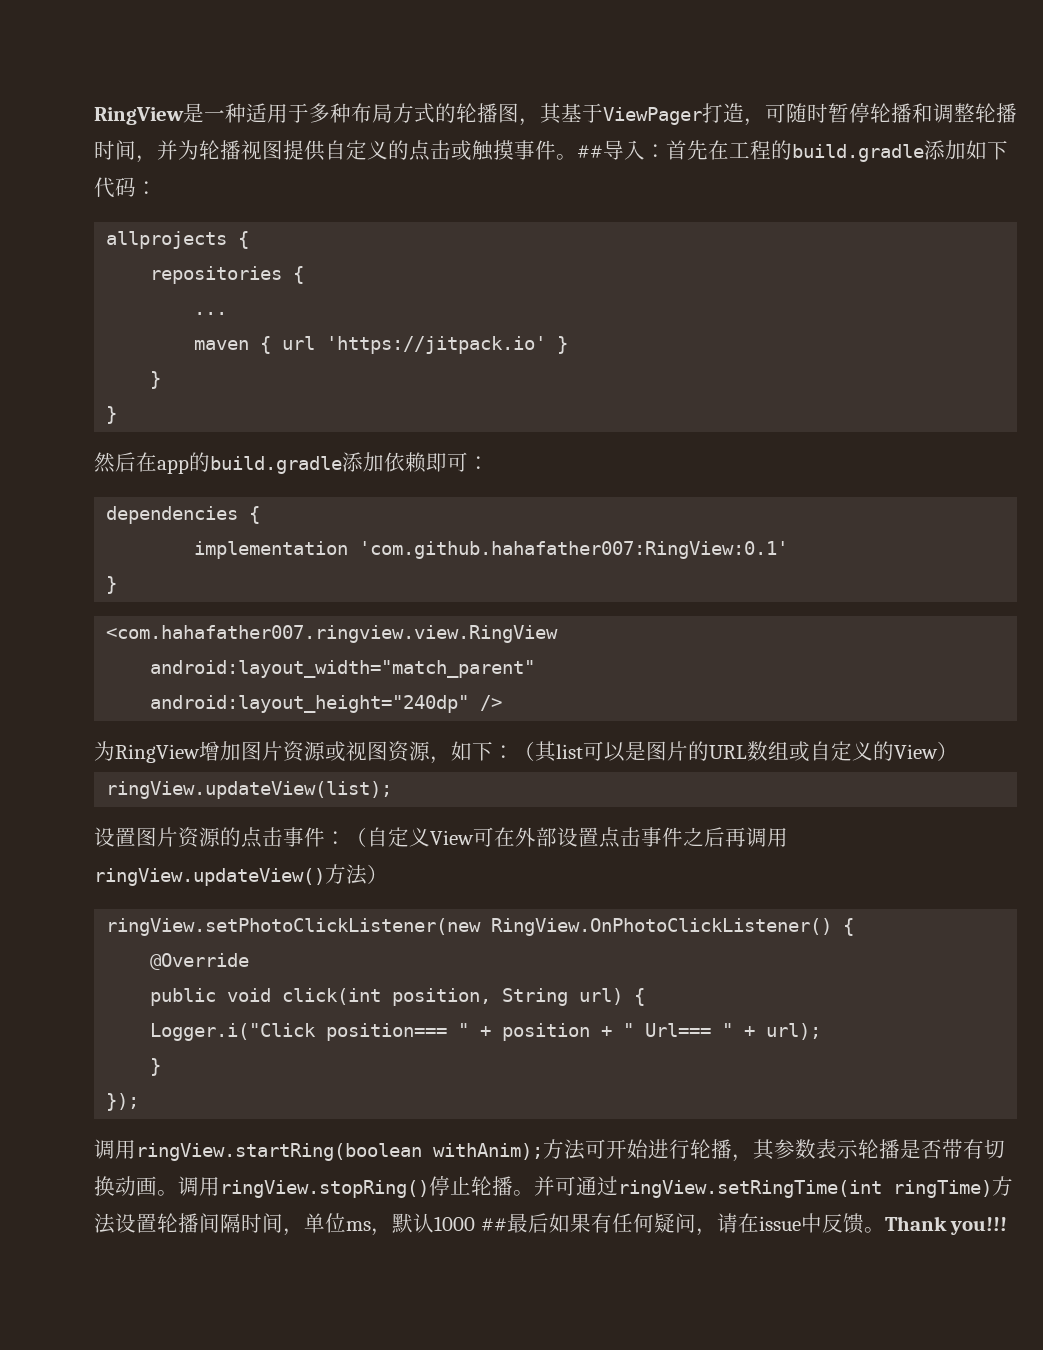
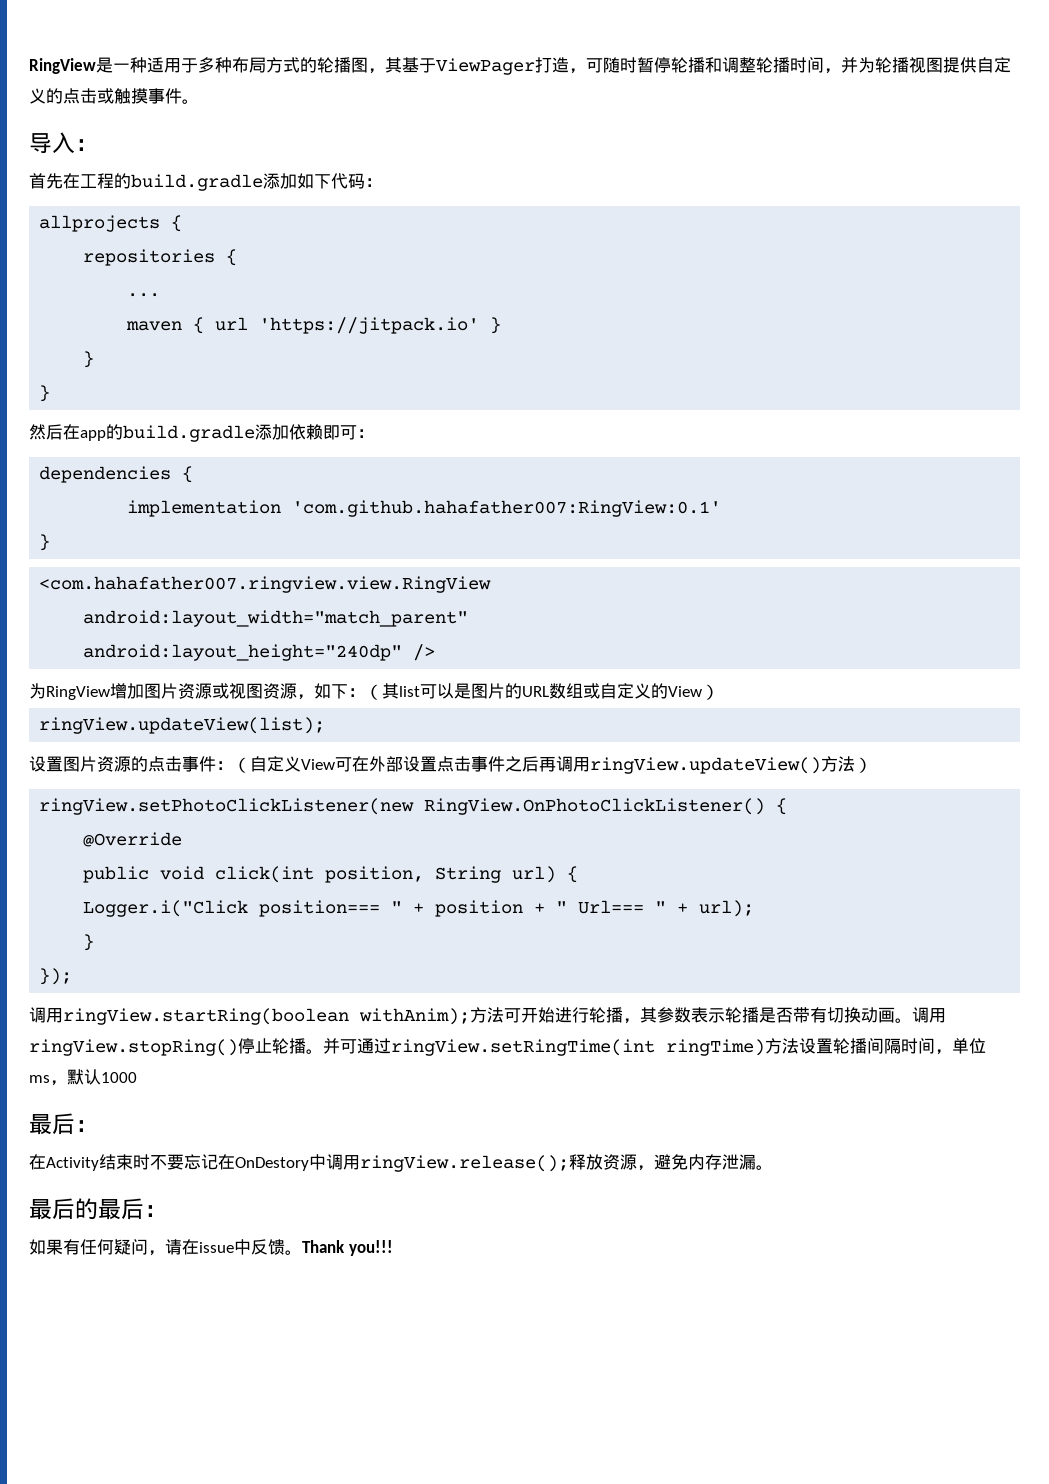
- RingView是一种适用于多种布局方式的轮播图，其基于ViewPager打造，可随时暂停轮播和调整轮播时间，并为轮播视图提供自定义的点击或触摸事件。##导入：首先在工程的build.gradle添加如下代码：
+ RingView是一种适用于多种布局方式的轮播图，其基于ViewPager打造，可随时暂停轮播和调整轮播时间，并为轮播视图提供自定义的点击或触摸事件。
+ 导入：
+ 首先在工程的build.gradle添加如下代码：
- 并可通过ringView.setRingTime(int ringTime)方法设置轮播间隔时间，单位ms，默认1000 ##最后如果有任何疑问，请在issue中反馈。
+ 并可通过ringView.setRingTime(int ringTime)方法设置轮播间隔时间，单位ms，默认1000
+ 最后：
+ 在Activity结束时不要忘记在OnDestory中调用ringView.release();释放资源，避免内存泄漏。
+ 最后的最后：
+ 如果有任何疑问，请在issue中反馈。

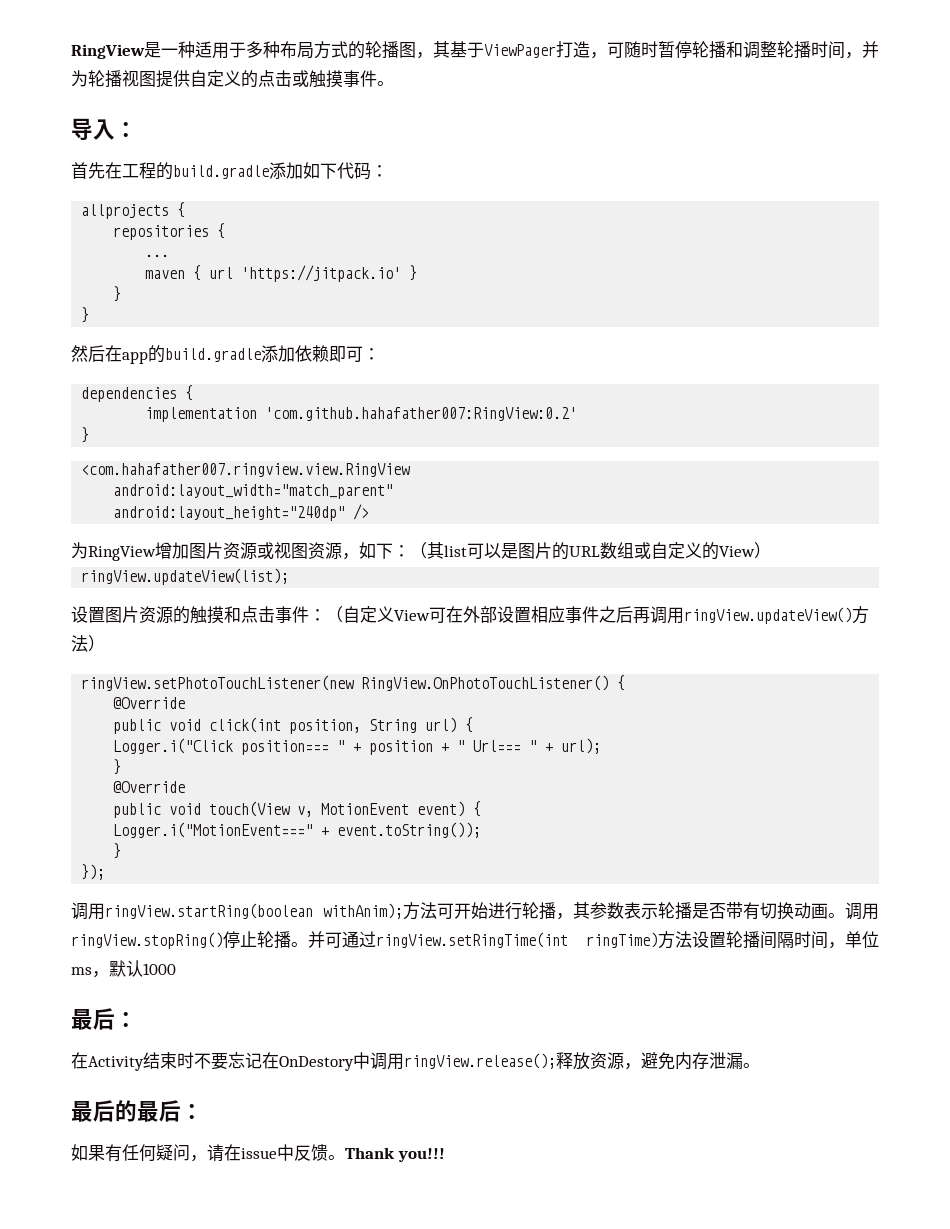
- implementation 'com.github.hahafather007:RingView:0.1'
+ implementation 'com.github.hahafather007:RingView:0.2'
- 设置图片资源的点击事件：（自定义View可在外部设置点击事件之后再调用ringView.updateView()方法）
+ 设置图片资源的触摸和点击事件：（自定义View可在外部设置相应事件之后再调用ringView.updateView()方法）
- ringView.setPhotoClickListener(new RingView.OnPhotoClickListener() {
+ ringView.setPhotoTouchListener(new RingView.OnPhotoTouchListener() {
  Logger.i("Click position=== " + position + " Url=== " + url);
+ }
+ @Override
+ public void touch(View v, MotionEvent event) {
+ Logger.i("MotionEvent===" + event.toString());

